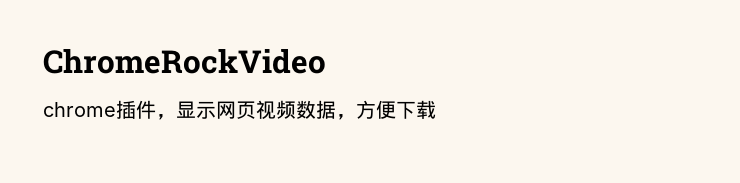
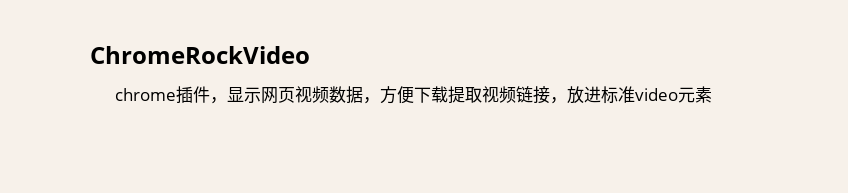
- chrome插件，显示网页视频数据，方便下载
+ chrome插件，显示网页视频数据，方便下载提取视频链接，放进标准video元素

